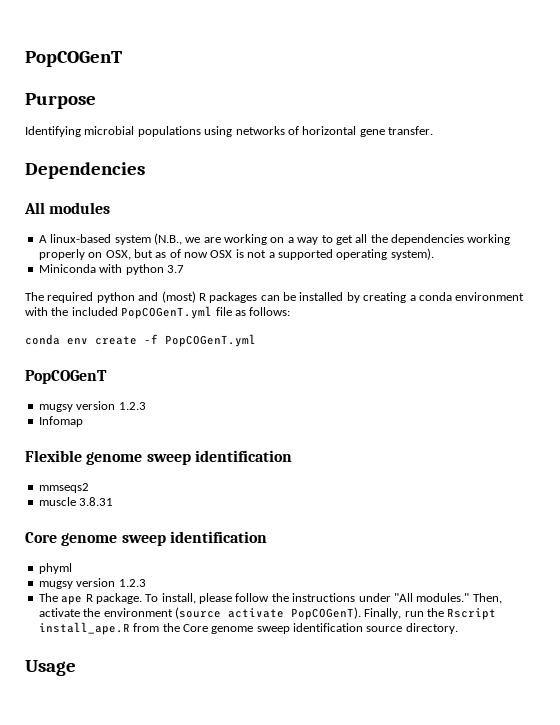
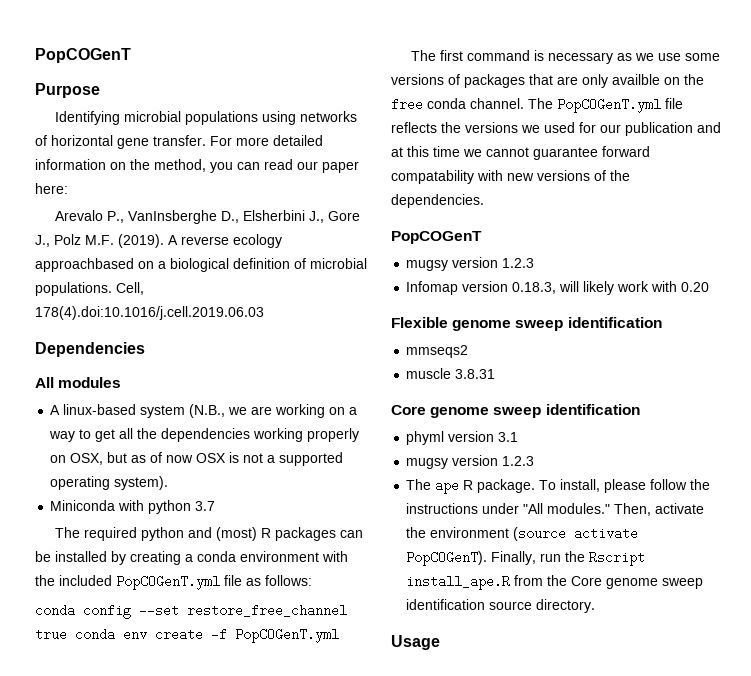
+ For more detailed information on the method, you can read our paper here:
+ Arevalo P., VanInsberghe D., Elsherbini J., Gore J., Polz M.F. (2019). A reverse ecology approachbased on a biological definition of microbial populations. Cell, 178(4).doi:10.1016/j.cell.2019.06.03
- conda env create -f PopCOGenT.yml
+ conda config --set restore_free_channel true conda env create -f PopCOGenT.yml
+ The first command is necessary as we use some versions of packages that are only availble on the free conda channel. The PopCOGenT.yml file reflects the versions we used for our publication and at this time we cannot guarantee forward compatability with new versions of the dependencies.
- Infomap
+ Infomap version 0.18.3, will likely work with 0.20
- phyml
+ phyml version 3.1

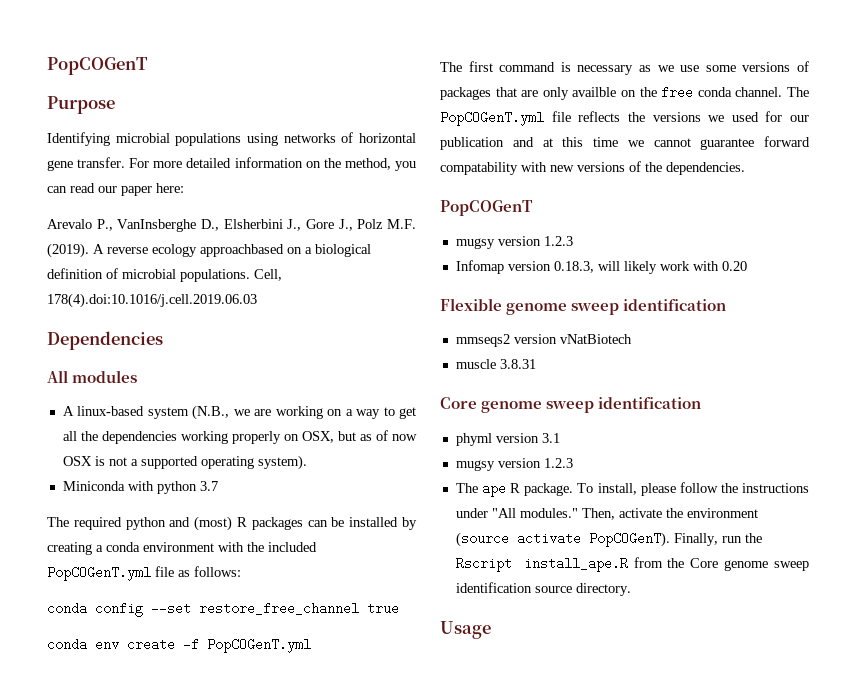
- conda config --set restore_free_channel true conda env create -f PopCOGenT.yml
+ conda config --set restore_free_channel true
+ conda env create -f PopCOGenT.yml
- mmseqs2
+ mmseqs2 version vNatBiotech

